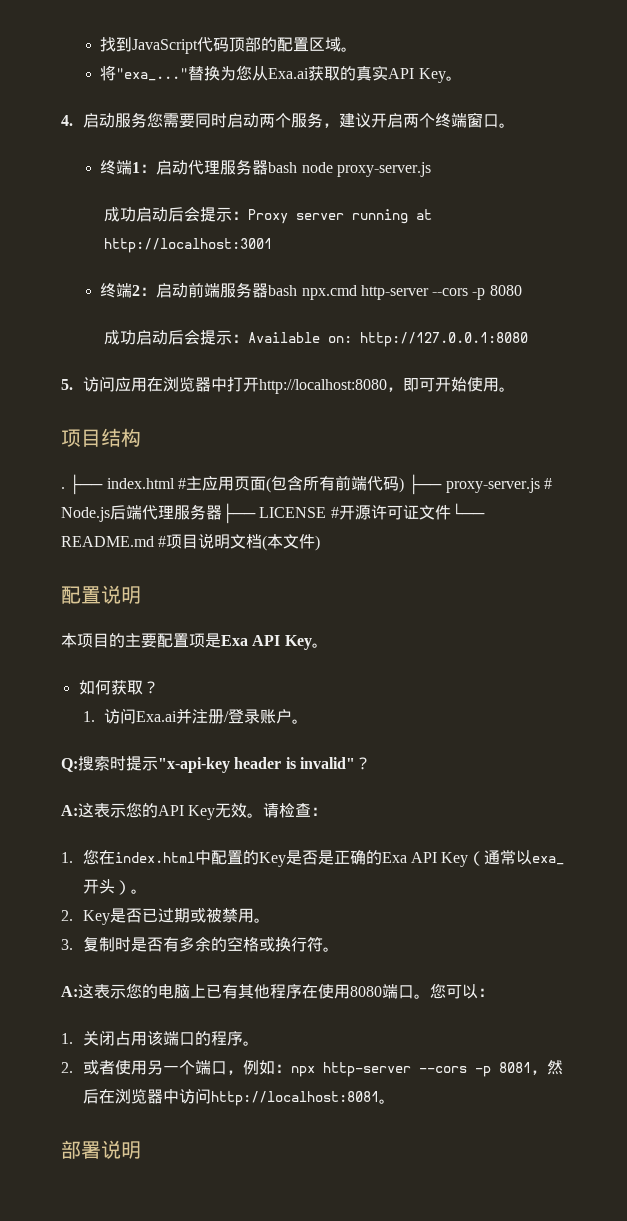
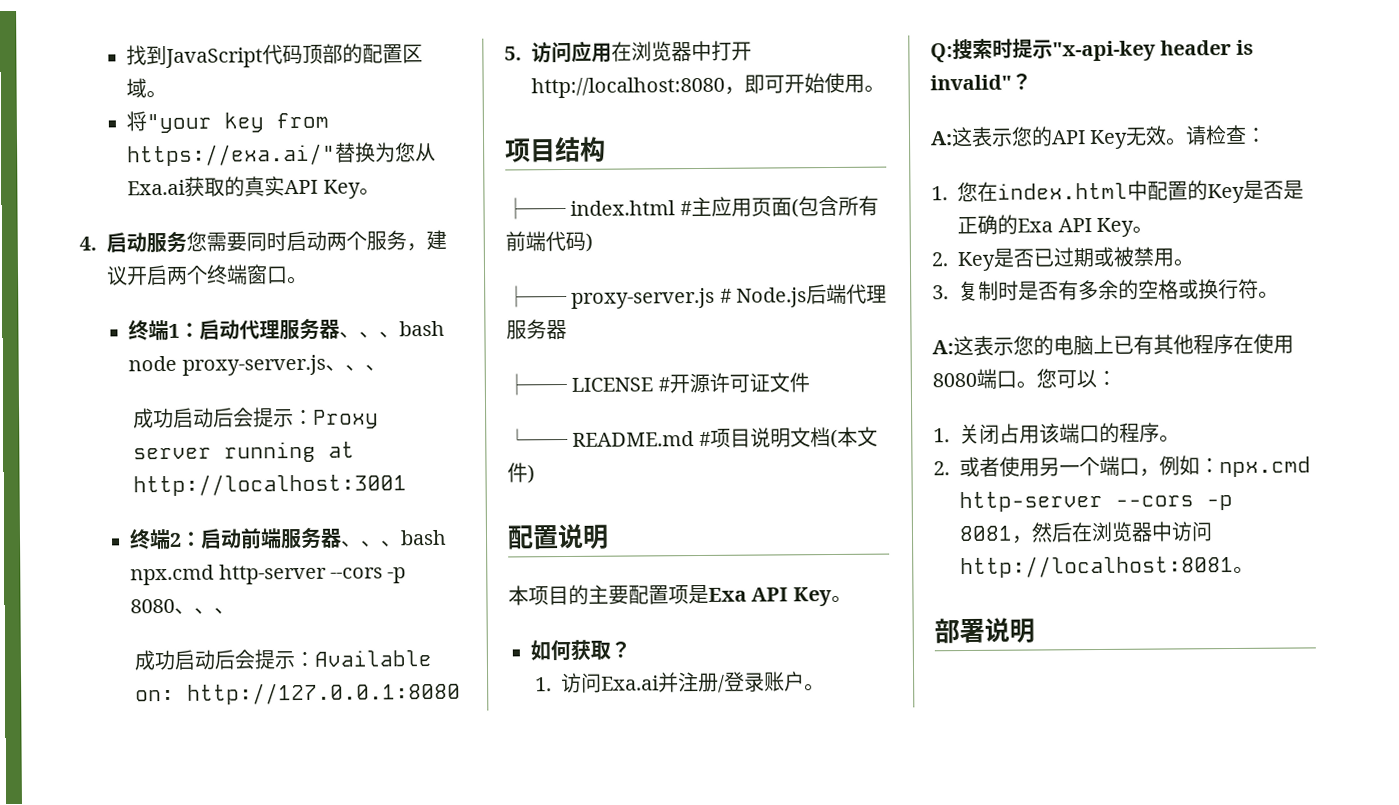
- 将"exa_..."替换为您从Exa.ai获取的真实API Key。
+ 将"your key from https://exa.ai/"替换为您从Exa.ai获取的真实API Key。
- 终端1：启动代理服务器bash node proxy-server.js
+ 终端1：启动代理服务器、、、bash node proxy-server.js、、、
- 终端2：启动前端服务器bash npx.cmd http-server --cors -p 8080
+ 终端2：启动前端服务器、、、bash npx.cmd http-server --cors -p 8080、、、
- . ├── index.html #主应用页面(包含所有前端代码) ├── proxy-server.js # Node.js后端代理服务器├── LICENSE #开源许可证文件└── README.md #项目说明文档(本文件)
+ ├── index.html #主应用页面(包含所有前端代码)
+ ├── proxy-server.js # Node.js后端代理服务器
+ ├── LICENSE #开源许可证文件
+ └── README.md #项目说明文档(本文件)
- 1.您在index.html中配置的Key是否是正确的Exa API Key（通常以exa_开头）。
+ 1.您在index.html中配置的Key是否是正确的Exa API Key。
- 2.或者使用另一个端口，例如：npx http-server --cors -p 8081，然后在浏览器中访问http://localhost:8081。
+ 2.或者使用另一个端口，例如：npx.cmd http-server --cors -p 8081，然后在浏览器中访问http://localhost:8081。

